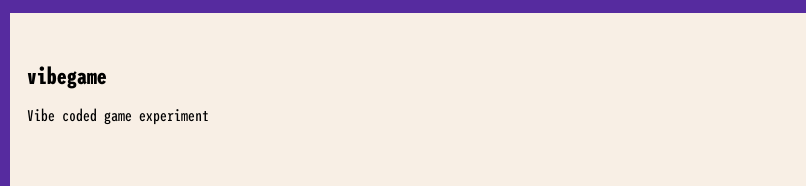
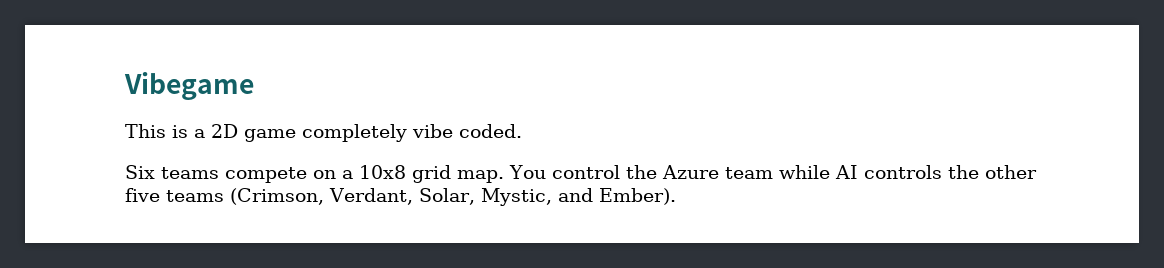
- vibegame
- Vibe coded game experiment
+ Vibegame
+ This is a 2D game completely vibe coded.
+ Six teams compete on a 10x8 grid map. You control the Azure team while AI controls the other five teams (Crimson, Verdant, Solar, Mystic, and Ember).

